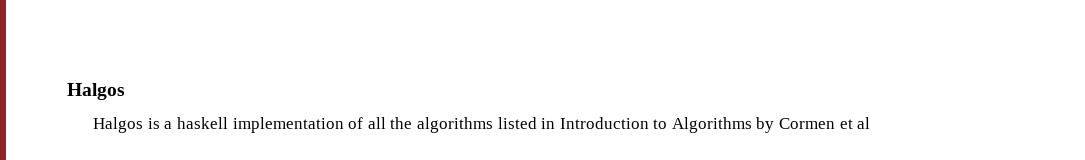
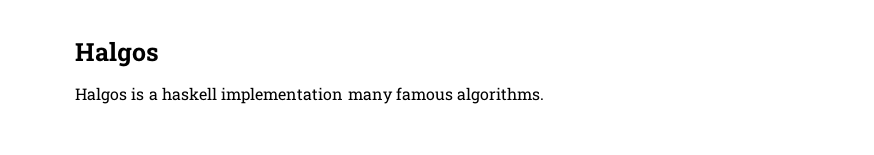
- Halgos is a haskell implementation of all the algorithms listed in Introduction to Algorithms by Cormen et al
+ Halgos is a haskell implementation many famous algorithms.

